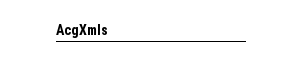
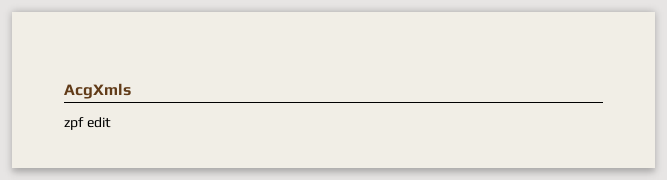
+ zpf edit

